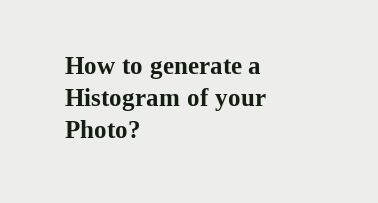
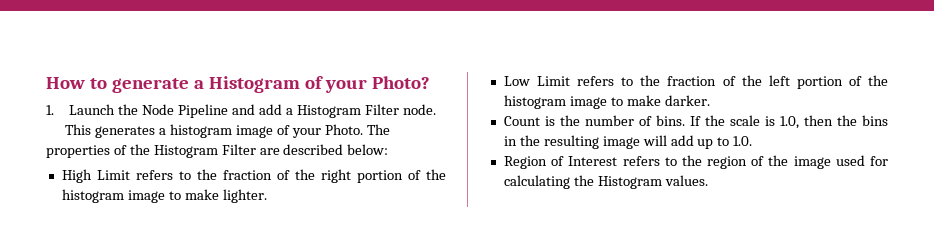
+ 1. Launch the Node Pipeline and add a Histogram Filter node.
+ This generates a histogram image of your Photo. The properties of the Histogram Filter are described below:
+ High Limit refers to the fraction of the right portion of the histogram image to make lighter.
+ Low Limit refers to the fraction of the left portion of the histogram image to make darker.
+ Count is the number of bins. If the scale is 1.0, then the bins in the resulting image will add up to 1.0.
+ Region of Interest refers to the region of the image used for calculating the Histogram values.

